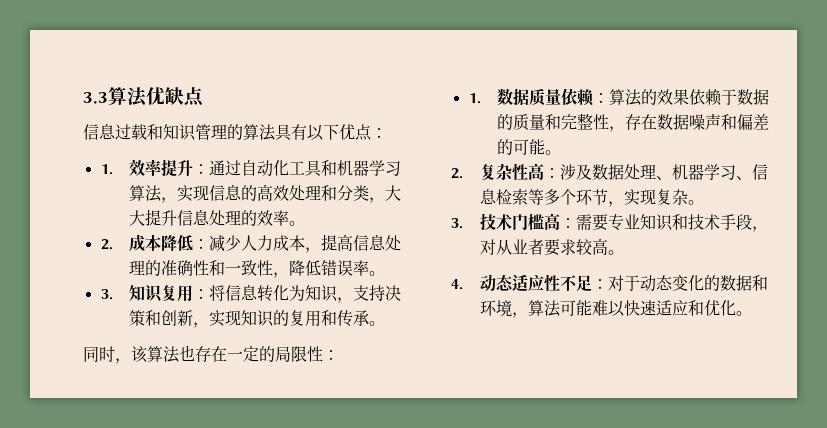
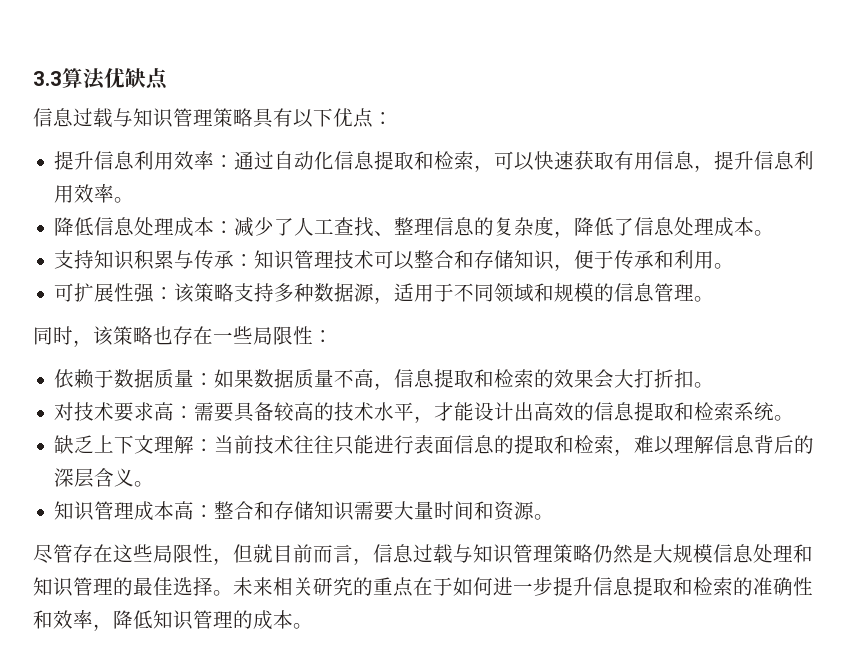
- 信息过载和知识管理的算法具有以下优点：
+ 信息过载与知识管理策略具有以下优点：
- 1.效率提升：通过自动化工具和机器学习算法，实现信息的高效处理和分类，大大提升信息处理的效率。
+ 提升信息利用效率：通过自动化信息提取和检索，可以快速获取有用信息，提升信息利用效率。
- 2.成本降低：减少人力成本，提高信息处理的准确性和一致性，降低错误率。
- 3.知识复用：将信息转化为知识，支持决策和创新，实现知识的复用和传承。
+ 降低信息处理成本：减少了人工查找、整理信息的复杂度，降低了信息处理成本。
+ 支持知识积累与传承：知识管理技术可以整合和存储知识，便于传承和利用。
+ 可扩展性强：该策略支持多种数据源，适用于不同领域和规模的信息管理。
- 同时，该算法也存在一定的局限性：
+ 同时，该策略也存在一些局限性：
- 1.数据质量依赖：算法的效果依赖于数据的质量和完整性，存在数据噪声和偏差的可能。
- 2.复杂性高：涉及数据处理、机器学习、信息检索等多个环节，实现复杂。
- 3.技术门槛高：需要专业知识和技术手段，对从业者要求较高。
- 4.动态适应性不足：对于动态变化的数据和环境，算法可能难以快速适应和优化。
+ 依赖于数据质量：如果数据质量不高，信息提取和检索的效果会大打折扣。
+ 对技术要求高：需要具备较高的技术水平，才能设计出高效的信息提取和检索系统。
+ 缺乏上下文理解：当前技术往往只能进行表面信息的提取和检索，难以理解信息背后的深层含义。
+ 知识管理成本高：整合和存储知识需要大量时间和资源。
+ 尽管存在这些局限性，但就目前而言，信息过载与知识管理策略仍然是大规模信息处理和知识管理的最佳选择。未来相关研究的重点在于如何进一步提升信息提取和检索的准确性和效率，降低知识管理的成本。

